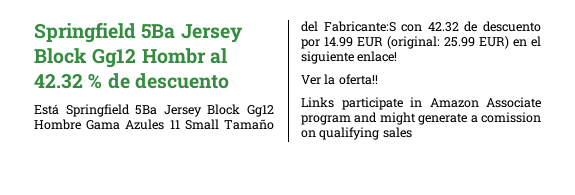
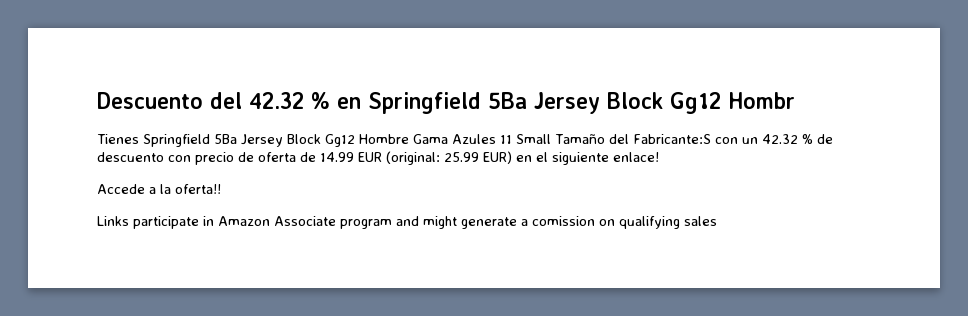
- Springfield 5Ba Jersey Block Gg12 Hombr al 42.32 % de descuento
- Está Springfield 5Ba Jersey Block Gg12 Hombre Gama Azules 11 Small Tamaño del Fabricante:S con 42.32 de descuento por 14.99 EUR (original: 25.99 EUR) en el siguiente enlace!
+ Descuento del 42.32 % en Springfield 5Ba Jersey Block Gg12 Hombr
+ Tienes Springfield 5Ba Jersey Block Gg12 Hombre Gama Azules 11 Small Tamaño del Fabricante:S con un 42.32 % de descuento con precio de oferta de 14.99 EUR (original: 25.99 EUR) en el siguiente enlace!
- Ver la oferta!!
+ Accede a la oferta!!

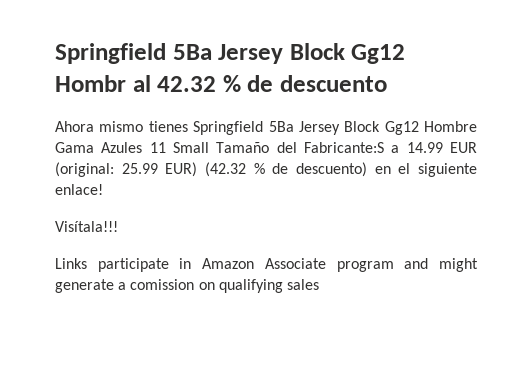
- Descuento del 42.32 % en Springfield 5Ba Jersey Block Gg12 Hombr
- Tienes Springfield 5Ba Jersey Block Gg12 Hombre Gama Azules 11 Small Tamaño del Fabricante:S con un 42.32 % de descuento con precio de oferta de 14.99 EUR (original: 25.99 EUR) en el siguiente enlace!
+ Springfield 5Ba Jersey Block Gg12 Hombr al 42.32 % de descuento
+ Ahora mismo tienes Springfield 5Ba Jersey Block Gg12 Hombre Gama Azules 11 Small Tamaño del Fabricante:S a 14.99 EUR (original: 25.99 EUR) (42.32 % de descuento) en el siguiente enlace!
- Accede a la oferta!!
+ Visítala!!!

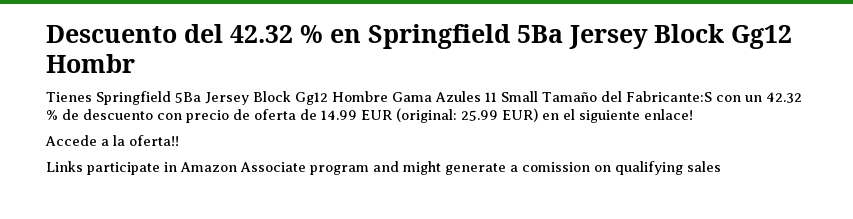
- Springfield 5Ba Jersey Block Gg12 Hombr al 42.32 % de descuento
- Ahora mismo tienes Springfield 5Ba Jersey Block Gg12 Hombre Gama Azules 11 Small Tamaño del Fabricante:S a 14.99 EUR (original: 25.99 EUR) (42.32 % de descuento) en el siguiente enlace!
+ Descuento del 42.32 % en Springfield 5Ba Jersey Block Gg12 Hombr
+ Tienes Springfield 5Ba Jersey Block Gg12 Hombre Gama Azules 11 Small Tamaño del Fabricante:S con un 42.32 % de descuento con precio de oferta de 14.99 EUR (original: 25.99 EUR) en el siguiente enlace!
- Visítala!!!
+ Accede a la oferta!!

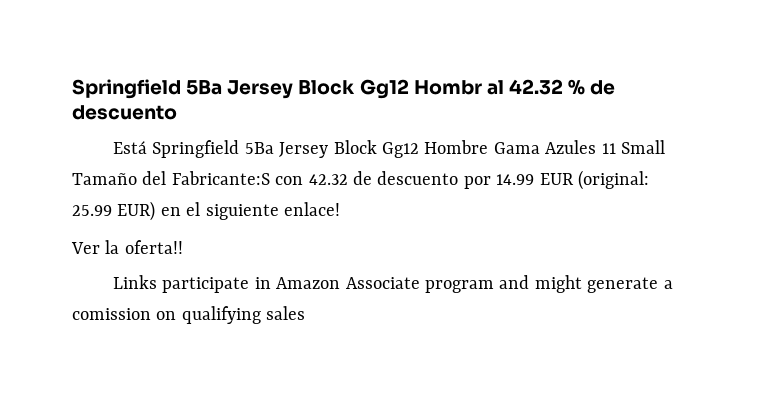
- Descuento del 42.32 % en Springfield 5Ba Jersey Block Gg12 Hombr
- Tienes Springfield 5Ba Jersey Block Gg12 Hombre Gama Azules 11 Small Tamaño del Fabricante:S con un 42.32 % de descuento con precio de oferta de 14.99 EUR (original: 25.99 EUR) en el siguiente enlace!
+ Springfield 5Ba Jersey Block Gg12 Hombr al 42.32 % de descuento
+ Está Springfield 5Ba Jersey Block Gg12 Hombre Gama Azules 11 Small Tamaño del Fabricante:S con 42.32 de descuento por 14.99 EUR (original: 25.99 EUR) en el siguiente enlace!
- Accede a la oferta!!
+ Ver la oferta!!

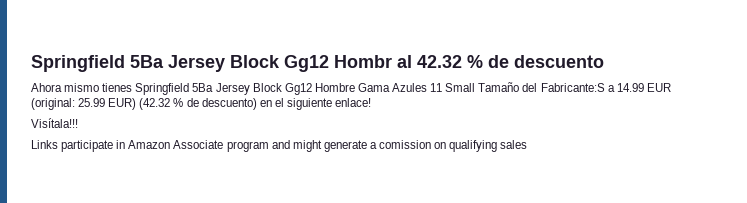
- Está Springfield 5Ba Jersey Block Gg12 Hombre Gama Azules 11 Small Tamaño del Fabricante:S con 42.32 de descuento por 14.99 EUR (original: 25.99 EUR) en el siguiente enlace!
+ Ahora mismo tienes Springfield 5Ba Jersey Block Gg12 Hombre Gama Azules 11 Small Tamaño del Fabricante:S a 14.99 EUR (original: 25.99 EUR) (42.32 % de descuento) en el siguiente enlace!
- Ver la oferta!!
+ Visítala!!!

